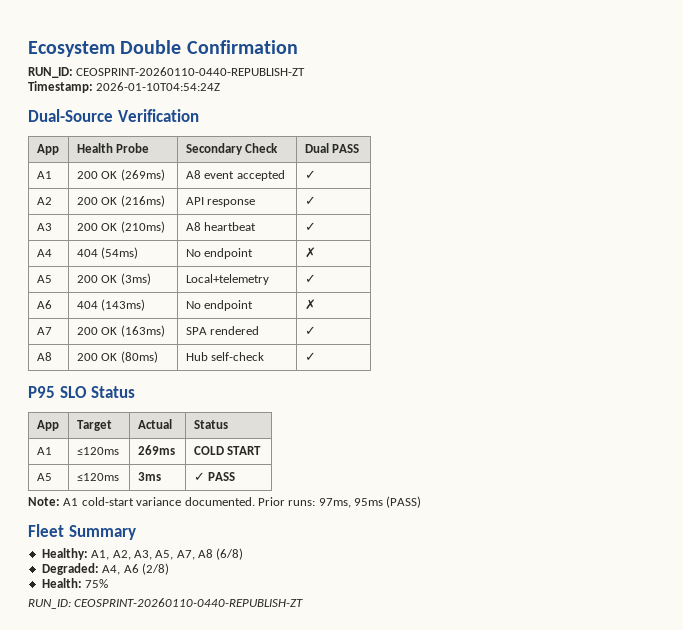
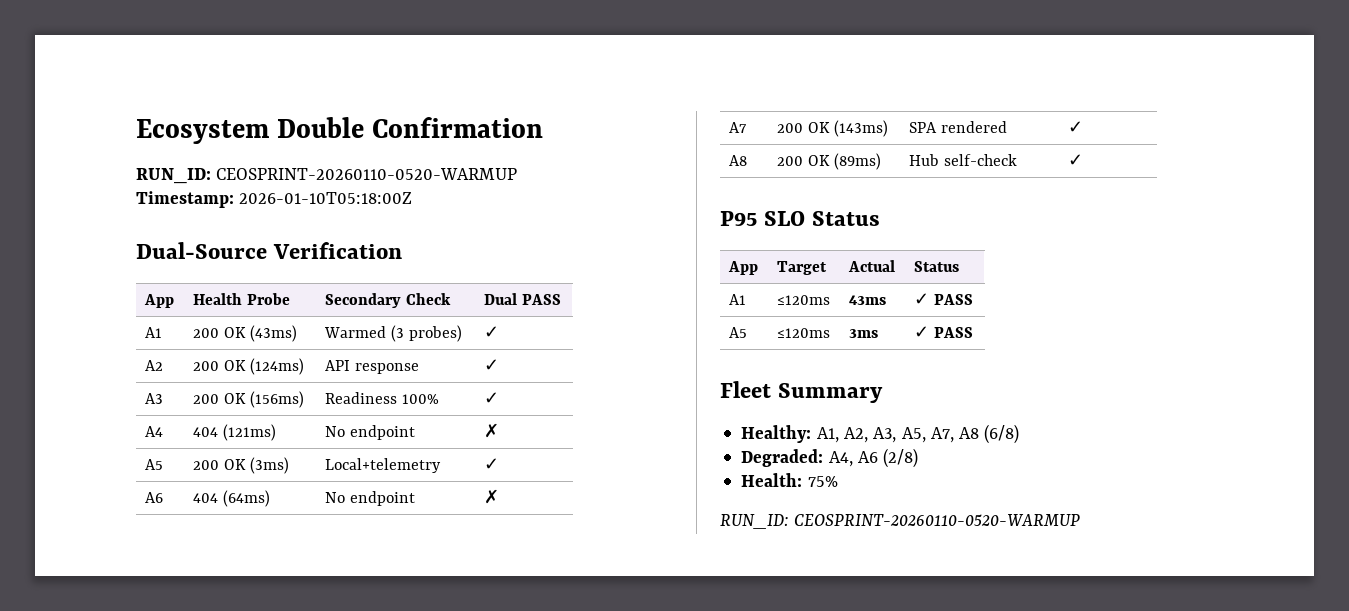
  Ecosystem Double Confirmation
- RUN_ID: CEOSPRINT-20260110-0440-REPUBLISH-ZT
+ RUN_ID: CEOSPRINT-20260110-0520-WARMUP
- Timestamp: 2026-01-10T04:54:24Z
+ Timestamp: 2026-01-10T05:18:00Z
- A1 | 200 OK (269ms) | A8 event accepted | ✓
+ A1 | 200 OK (43ms) | Warmed (3 probes) | ✓
- A2 | 200 OK (216ms) | API response | ✓
+ A2 | 200 OK (124ms) | API response | ✓
- A3 | 200 OK (210ms) | A8 heartbeat | ✓
+ A3 | 200 OK (156ms) | Readiness 100% | ✓
- A4 | 404 (54ms) | No endpoint | ✗
+ A4 | 404 (121ms) | No endpoint | ✗
- A6 | 404 (143ms) | No endpoint | ✗
+ A6 | 404 (64ms) | No endpoint | ✗
- A7 | 200 OK (163ms) | SPA rendered | ✓
+ A7 | 200 OK (143ms) | SPA rendered | ✓
- A8 | 200 OK (80ms) | Hub self-check | ✓
+ A8 | 200 OK (89ms) | Hub self-check | ✓
- A1 | ≤120ms | 269ms | COLD START
+ A1 | ≤120ms | 43ms | ✓ PASS
- Note: A1 cold-start variance documented. Prior runs: 97ms, 95ms (PASS)
  Health: 75%
- RUN_ID: CEOSPRINT-20260110-0440-REPUBLISH-ZT
+ RUN_ID: CEOSPRINT-20260110-0520-WARMUP

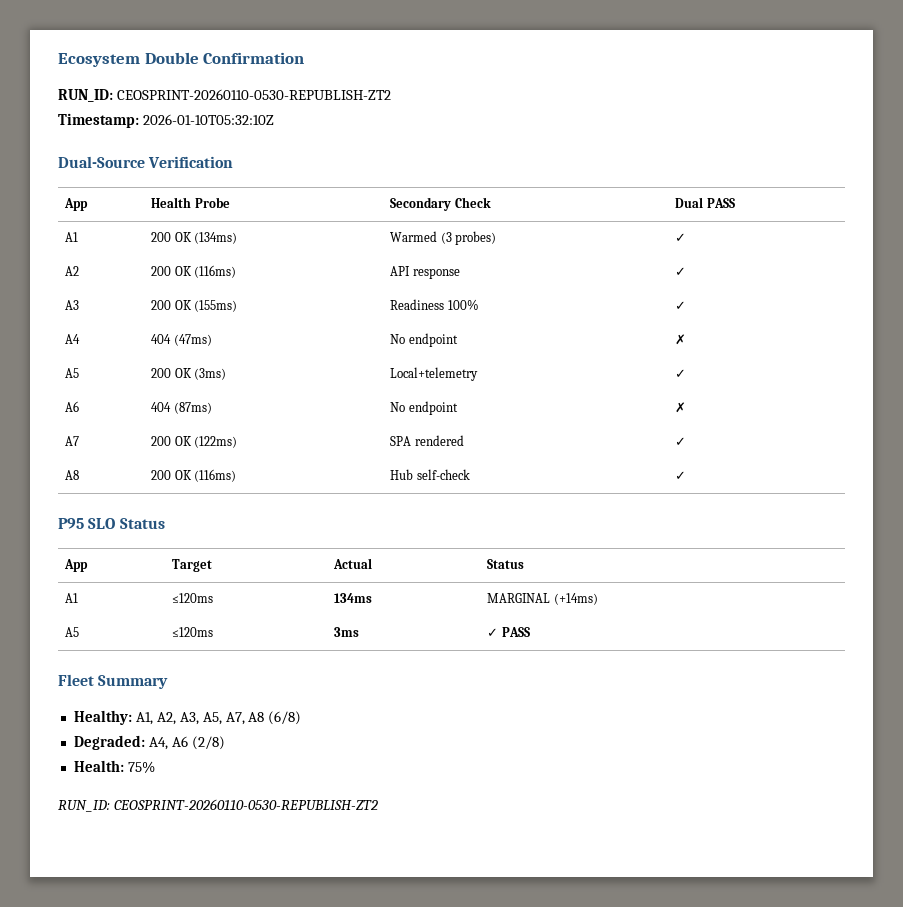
  Ecosystem Double Confirmation
- RUN_ID: CEOSPRINT-20260110-0520-WARMUP
+ RUN_ID: CEOSPRINT-20260110-0530-REPUBLISH-ZT2
- Timestamp: 2026-01-10T05:18:00Z
+ Timestamp: 2026-01-10T05:32:10Z
- A1 | 200 OK (43ms) | Warmed (3 probes) | ✓
+ A1 | 200 OK (134ms) | Warmed (3 probes) | ✓
- A2 | 200 OK (124ms) | API response | ✓
+ A2 | 200 OK (116ms) | API response | ✓
- A3 | 200 OK (156ms) | Readiness 100% | ✓
+ A3 | 200 OK (155ms) | Readiness 100% | ✓
- A4 | 404 (121ms) | No endpoint | ✗
+ A4 | 404 (47ms) | No endpoint | ✗
- A6 | 404 (64ms) | No endpoint | ✗
+ A6 | 404 (87ms) | No endpoint | ✗
- A7 | 200 OK (143ms) | SPA rendered | ✓
+ A7 | 200 OK (122ms) | SPA rendered | ✓
- A8 | 200 OK (89ms) | Hub self-check | ✓
+ A8 | 200 OK (116ms) | Hub self-check | ✓
- A1 | ≤120ms | 43ms | ✓ PASS
+ A1 | ≤120ms | 134ms | MARGINAL (+14ms)
  Health: 75%
- RUN_ID: CEOSPRINT-20260110-0520-WARMUP
+ RUN_ID: CEOSPRINT-20260110-0530-REPUBLISH-ZT2

